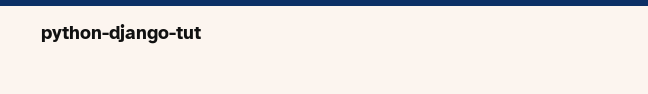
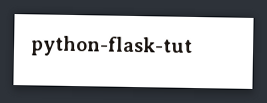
- python-django-tut
+ python-flask-tut

